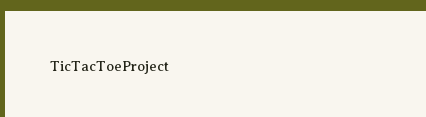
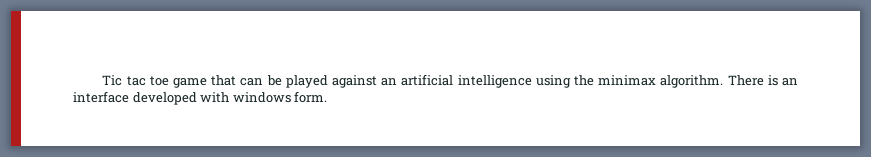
- TicTacToeProject
+ Tic tac toe game that can be played against an artificial intelligence using the minimax algorithm. There is an interface developed with windows form.

